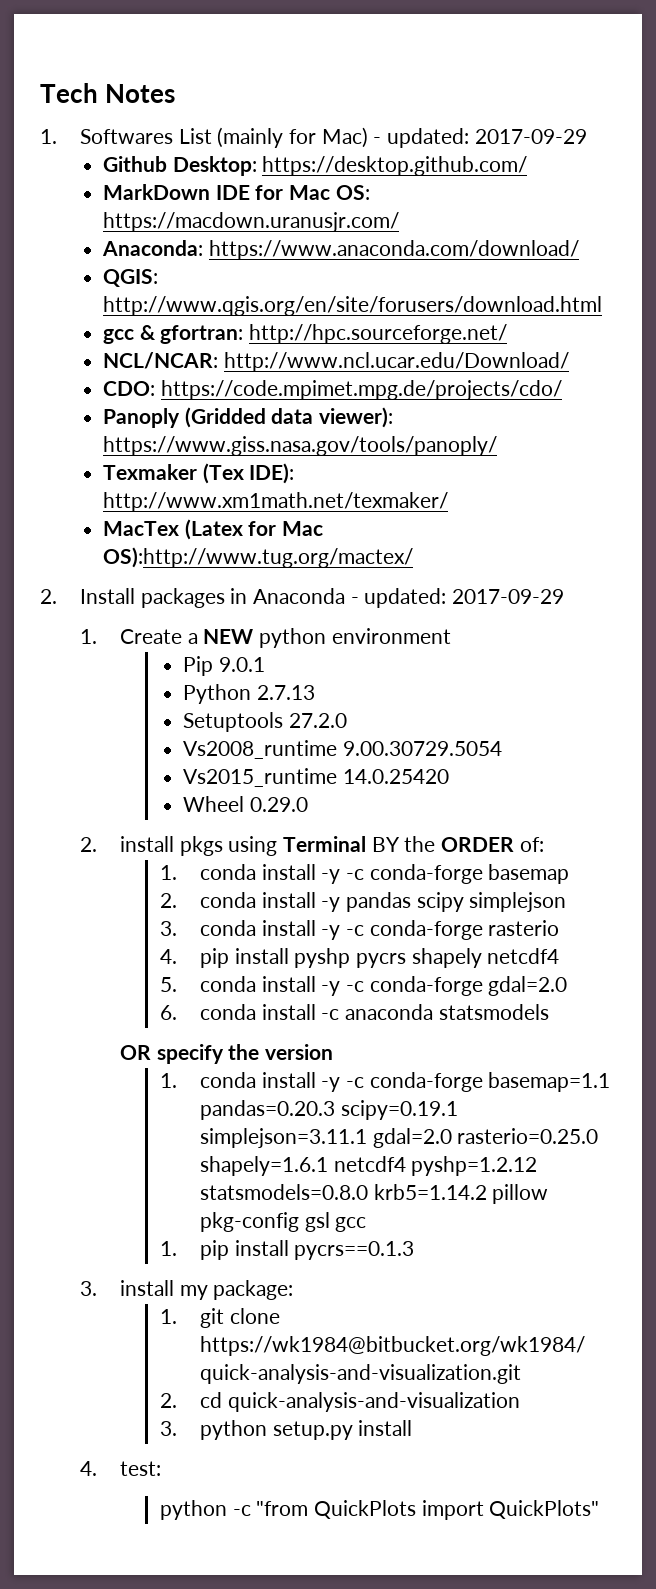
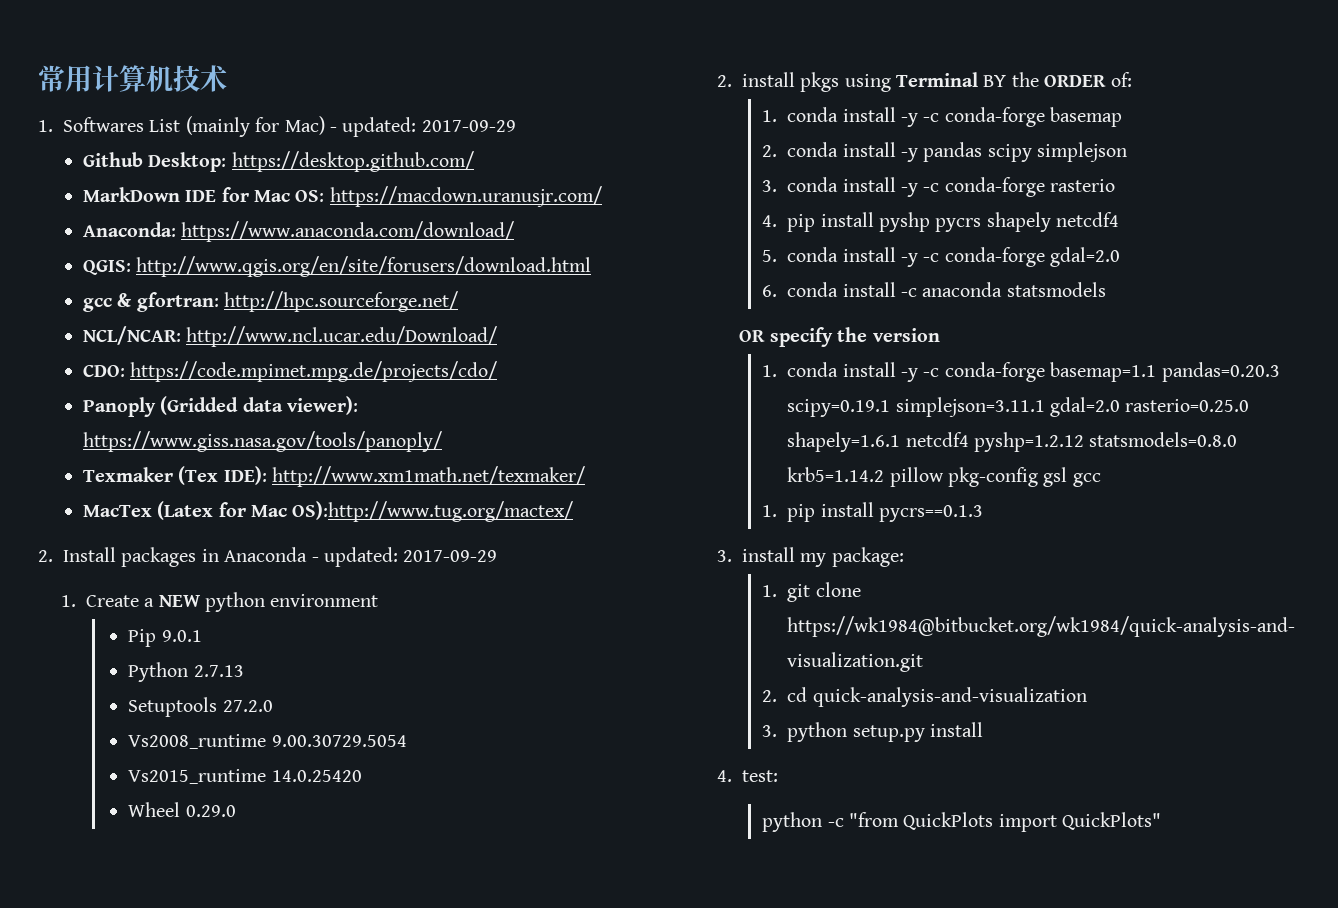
- Tech Notes
+ 常用计算机技术

